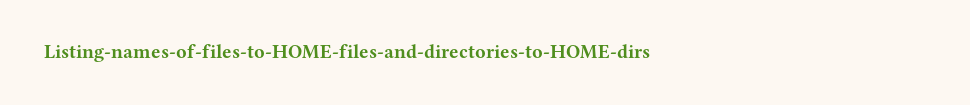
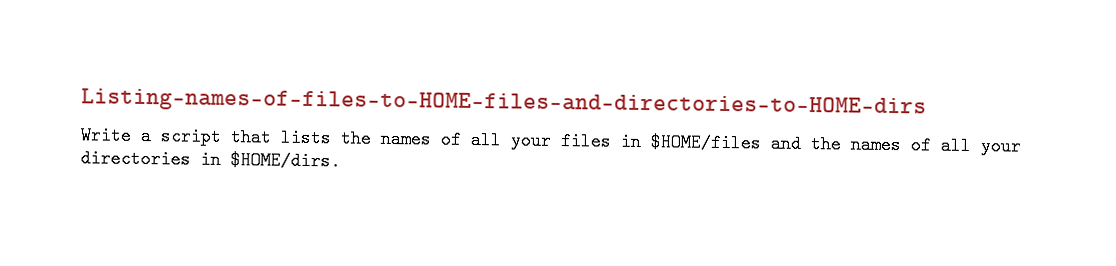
+ Write a script that lists the names of all your files in $HOME/files and the names of all your directories in $HOME/dirs.

